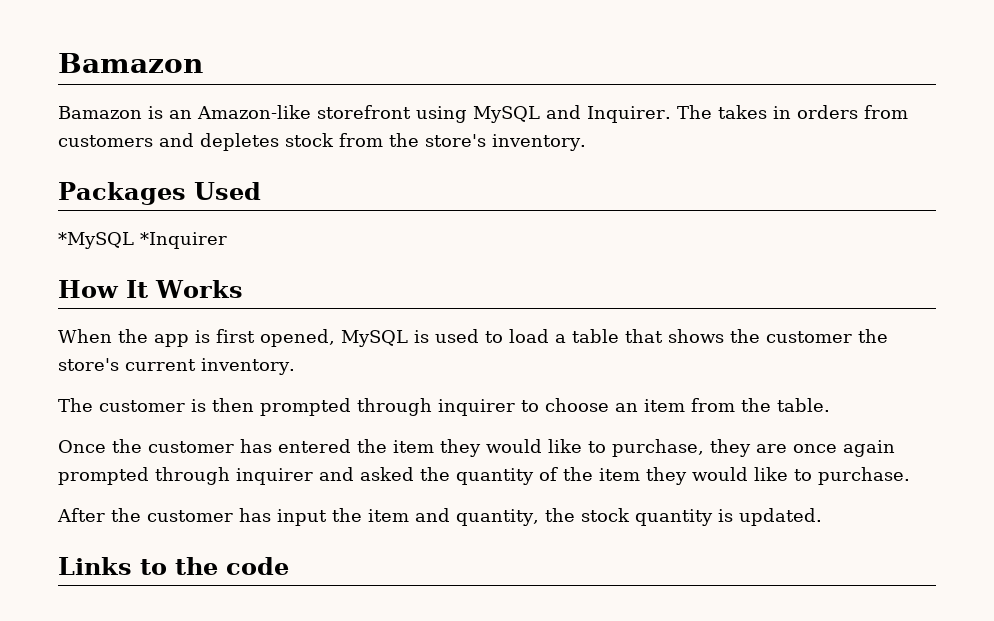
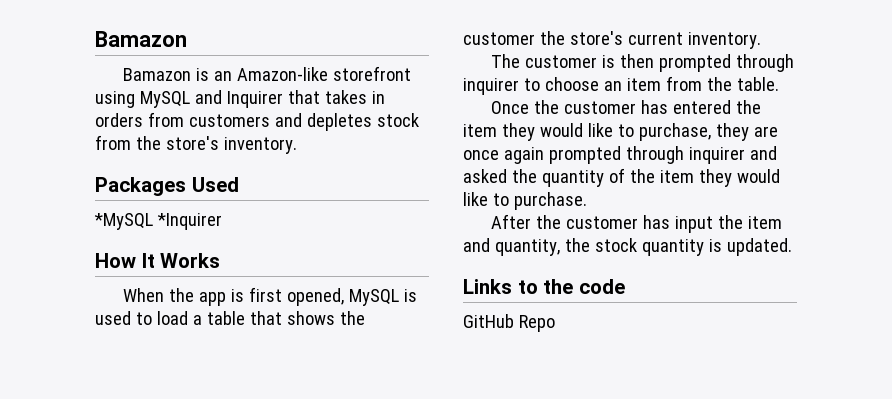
- Bamazon is an Amazon-like storefront using MySQL and Inquirer. The takes in orders from customers and depletes stock from the store's inventory.
+ Bamazon is an Amazon-like storefront using MySQL and Inquirer that takes in orders from customers and depletes stock from the store's inventory.
+ GitHub Repo

